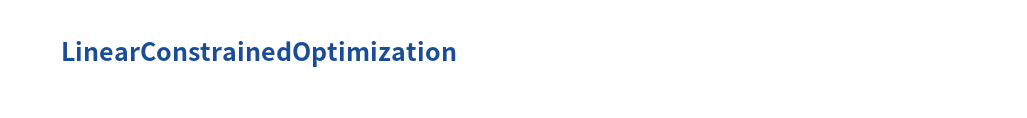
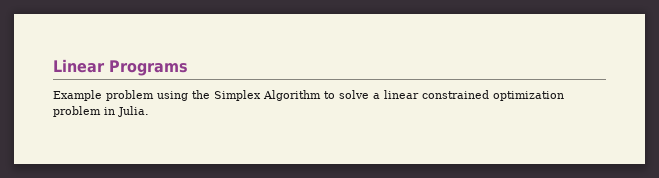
- LinearConstrainedOptimization
+ Linear Programs
+ Example problem using the Simplex Algorithm to solve a linear constrained optimization problem in Julia.

